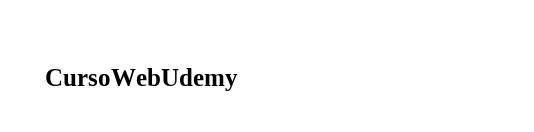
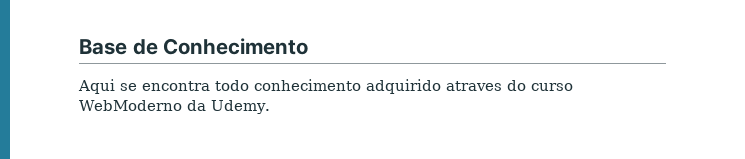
- CursoWebUdemy
+ Base de Conhecimento
+ Aqui se encontra todo conhecimento adquirido atraves do curso WebModerno da Udemy.

